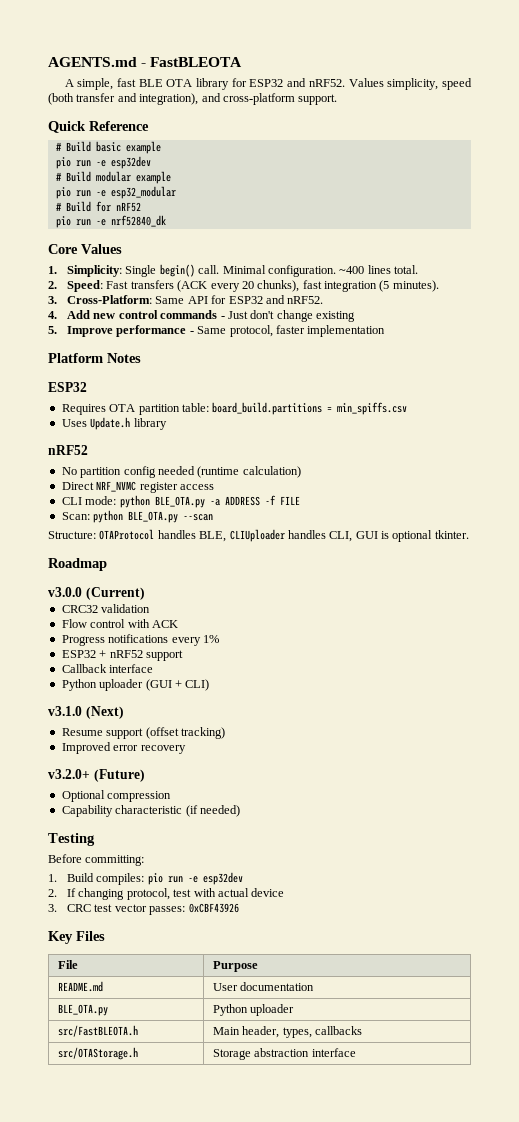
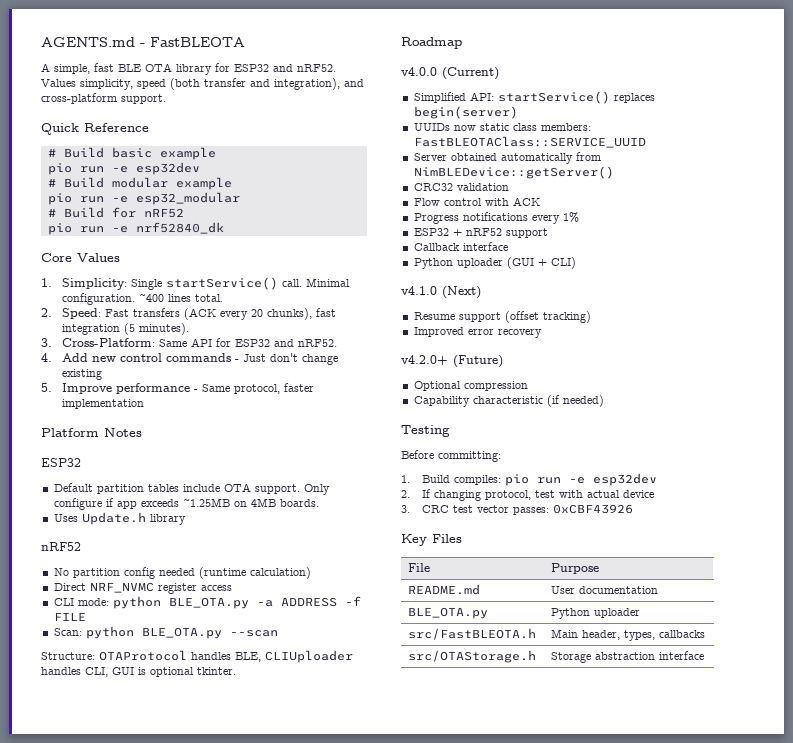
- 1. Simplicity: Single begin() call.
+ 1. Simplicity: Single startService() call.
- Requires OTA partition table: board_build.partitions = min_spiffs.csv
+ Default partition tables include OTA support. Only configure if app exceeds ~1.25MB on 4MB boards.
- v3.0.0 (Current)
+ v4.0.0 (Current)
+ Simplified API: startService() replaces begin(server)
+ UUIDs now static class members: FastBLEOTAClass::SERVICE_UUID
+ Server obtained automatically from NimBLEDevice::getServer()
- v3.1.0 (Next)
+ v4.1.0 (Next)
- v3.2.0+ (Future)
+ v4.2.0+ (Future)

